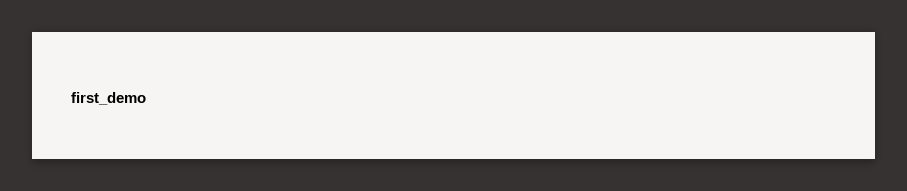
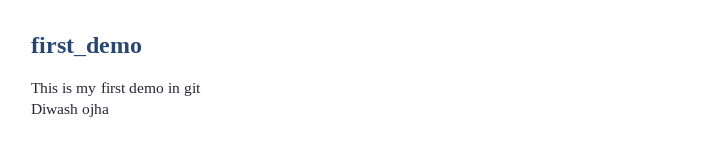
+ This is my first demo in git
+ Diwash ojha

